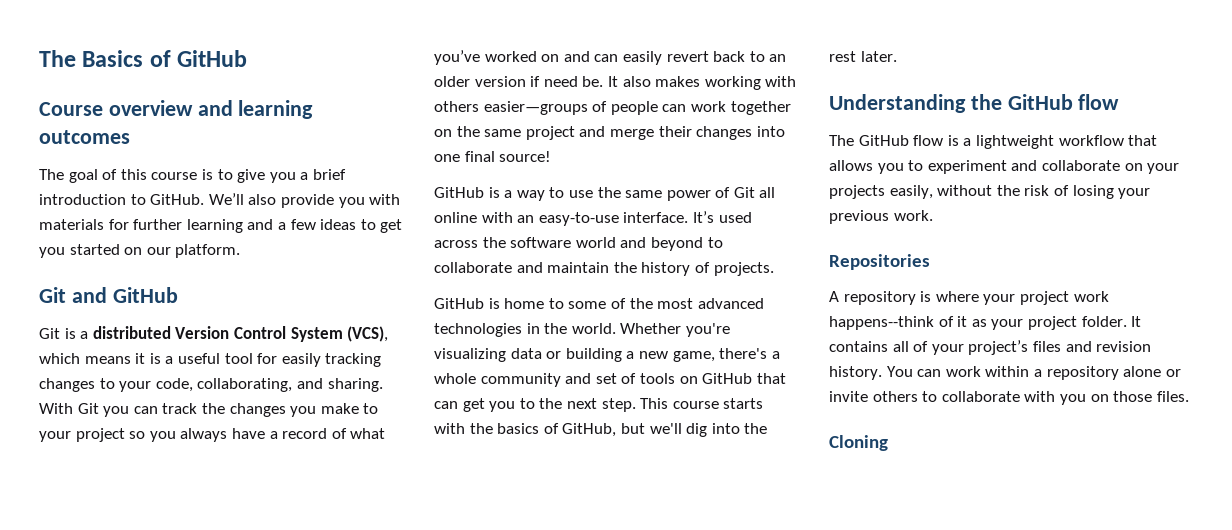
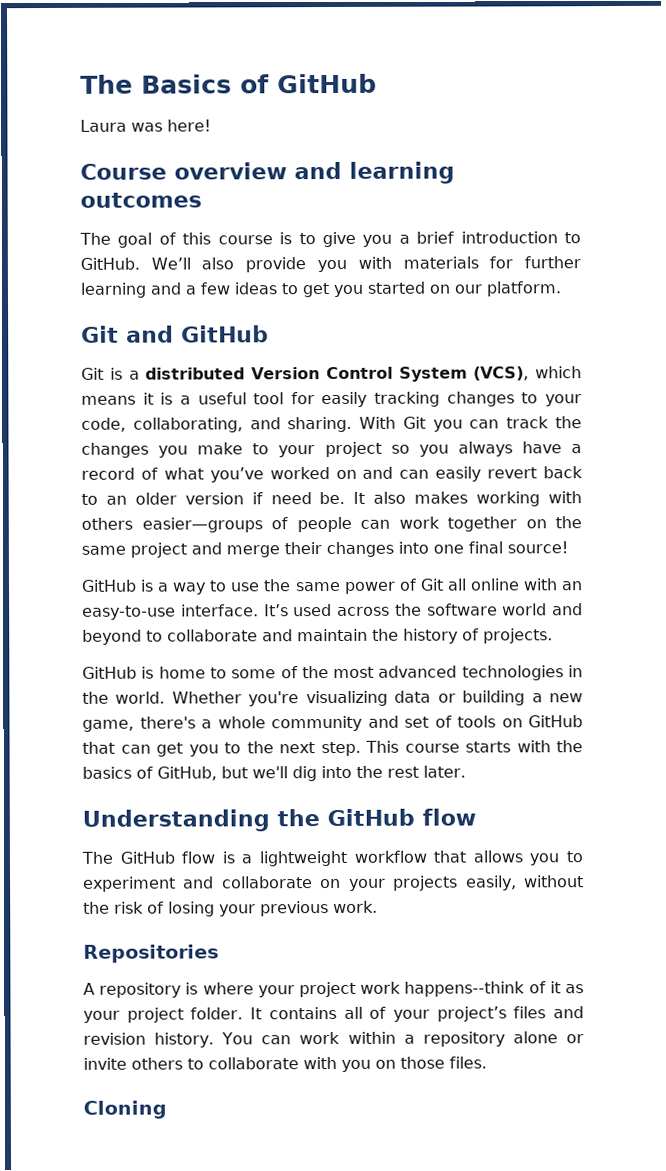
+ Laura was here!

